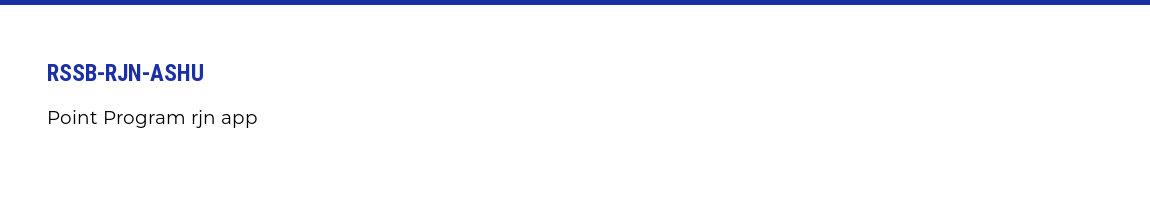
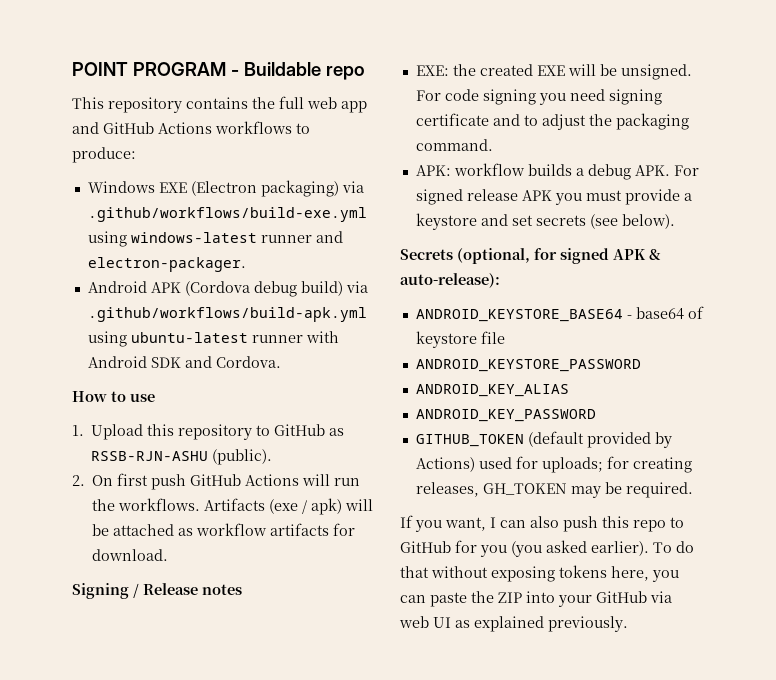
- RSSB-RJN-ASHU
- Point Program rjn app
+ POINT PROGRAM - Buildable repo
+ This repository contains the full web app and GitHub Actions workflows to produce:
+ Windows EXE (Electron packaging) via .github/workflows/build-exe.yml using windows-latest runner and electron-packager.
+ Android APK (Cordova debug build) via .github/workflows/build-apk.yml using ubuntu-latest runner with Android SDK and Cordova.
+ How to use
+ 1. Upload this repository to GitHub as RSSB-RJN-ASHU (public).
+ 2. On first push GitHub Actions will run the workflows. Artifacts (exe / apk) will be attached as workflow artifacts for download.
+ Signing / Release notes
+ EXE: the created EXE will be unsigned. For code signing you need signing certificate and to adjust the packaging command.
+ APK: workflow builds a debug APK. For signed release APK you must provide a keystore and set secrets (see below).
+ Secrets (optional, for signed APK & auto-release):
+ ANDROID_KEYSTORE_BASE64 - base64 of keystore file
+ ANDROID_KEYSTORE_PASSWORD
+ ANDROID_KEY_ALIAS
+ ANDROID_KEY_PASSWORD
+ GITHUB_TOKEN (default provided by Actions) used for uploads; for creating releases, GH_TOKEN may be required.
+ If you want, I can also push this repo to GitHub for you (you asked earlier). To do that without exposing tokens here, you can paste the ZIP into your GitHub via web UI as explained previously.

